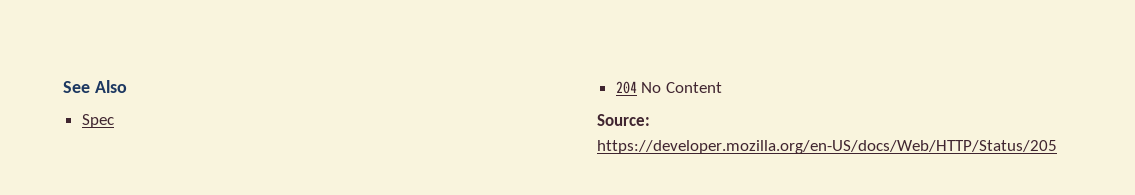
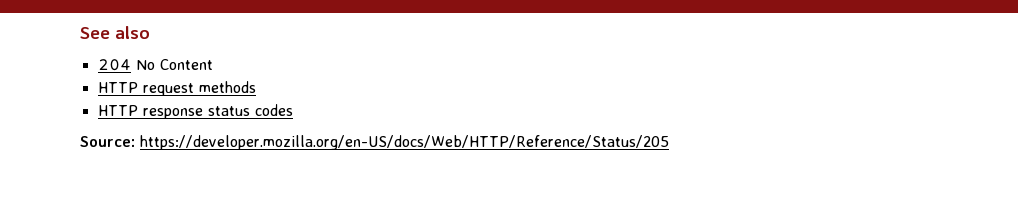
- See Also
- Spec
+ See also
+ HTTP request methods
+ HTTP response status codes
- Source: https://developer.mozilla.org/en-US/docs/Web/HTTP/Status/205
+ Source: https://developer.mozilla.org/en-US/docs/Web/HTTP/Reference/Status/205

